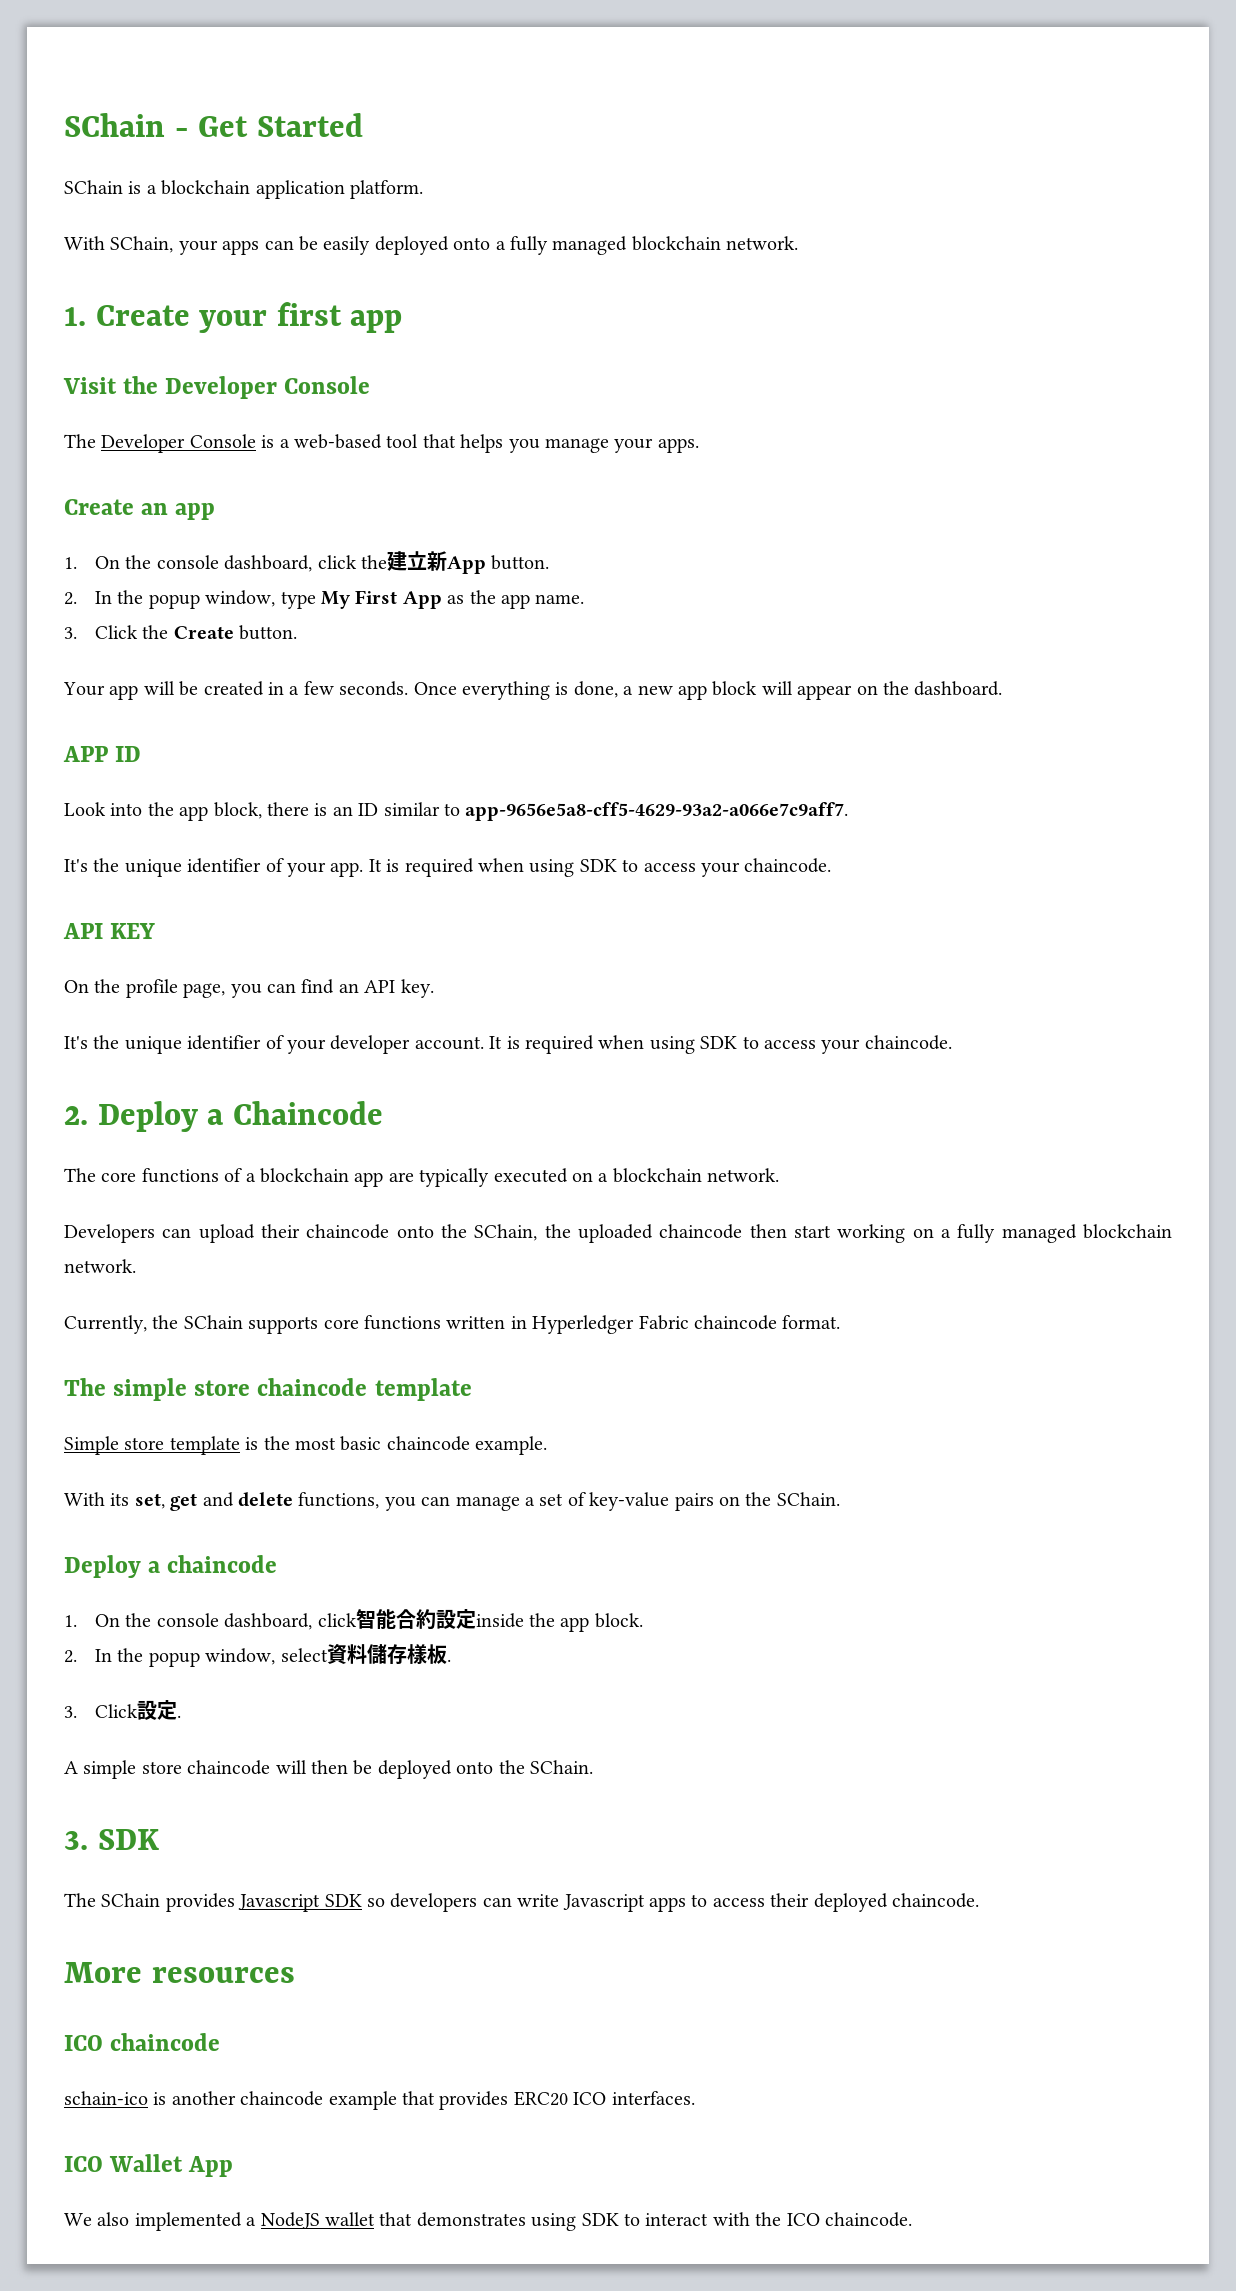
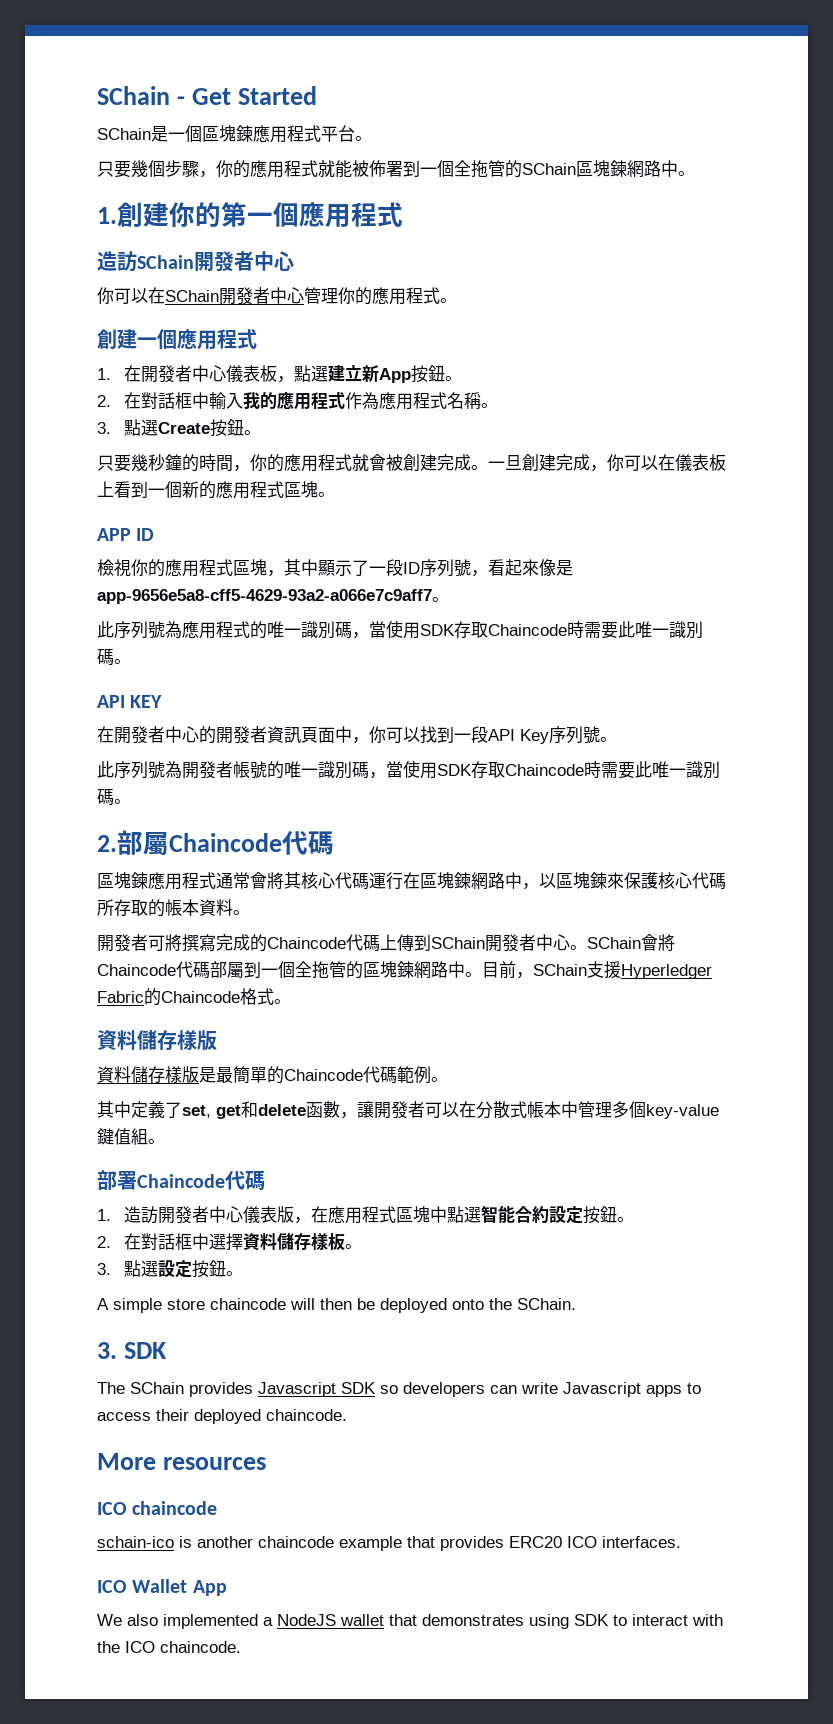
- SChain is a blockchain application platform.
- With SChain, your apps can be easily deployed onto a fully managed blockchain network.
- 1. Create your first app
- Visit the Developer Console
- The Developer Console is a web-based tool that helps you manage your apps.
- Create an app
- 1. On the console dashboard, click the建立新App button.
- 2. In the popup window, type My First App as the app name.
- 3. Click the Create button.
- Your app will be created in a few seconds. Once everything is done, a new app block will appear on the dashboard.
+ SChain是一個區塊鍊應用程式平台。
+ 只要幾個步驟，你的應用程式就能被佈署到一個全拖管的SChain區塊鍊網路中。
+ 1.創建你的第一個應用程式
+ 造訪SChain開發者中心
+ 你可以在SChain開發者中心管理你的應用程式。
+ 創建一個應用程式
+ 1.在開發者中心儀表板，點選建立新App按鈕。
+ 2.在對話框中輸入我的應用程式作為應用程式名稱。
+ 3.點選Create按鈕。
+ 只要幾秒鐘的時間，你的應用程式就會被創建完成。一旦創建完成，你可以在儀表板上看到一個新的應用程式區塊。
  APP ID
- Look into the app block, there is an ID similar to app-9656e5a8-cff5-4629-93a2-a066e7c9aff7.
- It's the unique identifier of your app. It is required when using SDK to access your chaincode.
+ 檢視你的應用程式區塊，其中顯示了一段ID序列號，看起來像是app-9656e5a8-cff5-4629-93a2-a066e7c9aff7。
+ 此序列號為應用程式的唯一識別碼，當使用SDK存取Chaincode時需要此唯一識別碼。
  API KEY
- On the profile page, you can find an API key.
- It's the unique identifier of your developer account. It is required when using SDK to access your chaincode.
- 2. Deploy a Chaincode
- The core functions of a blockchain app are typically executed on a blockchain network.
- Developers can upload their chaincode onto the SChain, the uploaded chaincode then start working on a fully managed blockchain network.
- Currently, the SChain supports core functions written in Hyperledger Fabric chaincode format.
- The simple store chaincode template
- Simple store template is the most basic chaincode example.
- With its set, get and delete functions, you can manage a set of key-value pairs on the SChain.
- Deploy a chaincode
- 1. On the console dashboard, click智能合約設定inside the app block.
- 2. In the popup window, select資料儲存樣板.
- 3. Click設定.
+ 在開發者中心的開發者資訊頁面中，你可以找到一段API Key序列號。
+ 此序列號為開發者帳號的唯一識別碼，當使用SDK存取Chaincode時需要此唯一識別碼。
+ 2.部屬Chaincode代碼
+ 區塊鍊應用程式通常會將其核心代碼運行在區塊鍊網路中，以區塊鍊來保護核心代碼所存取的帳本資料。
+ 開發者可將撰寫完成的Chaincode代碼上傳到SChain開發者中心。SChain會將Chaincode代碼部屬到一個全拖管的區塊鍊網路中。目前，SChain支援Hyperledger Fabric的Chaincode格式。
+ 資料儲存樣版
+ 資料儲存樣版是最簡單的Chaincode代碼範例。
+ 其中定義了set, get和delete函數，讓開發者可以在分散式帳本中管理多個key-value鍵值組。
+ 部署Chaincode代碼
+ 1.造訪開發者中心儀表版，在應用程式區塊中點選智能合約設定按鈕。
+ 2.在對話框中選擇資料儲存樣板。
+ 3.點選設定按鈕。

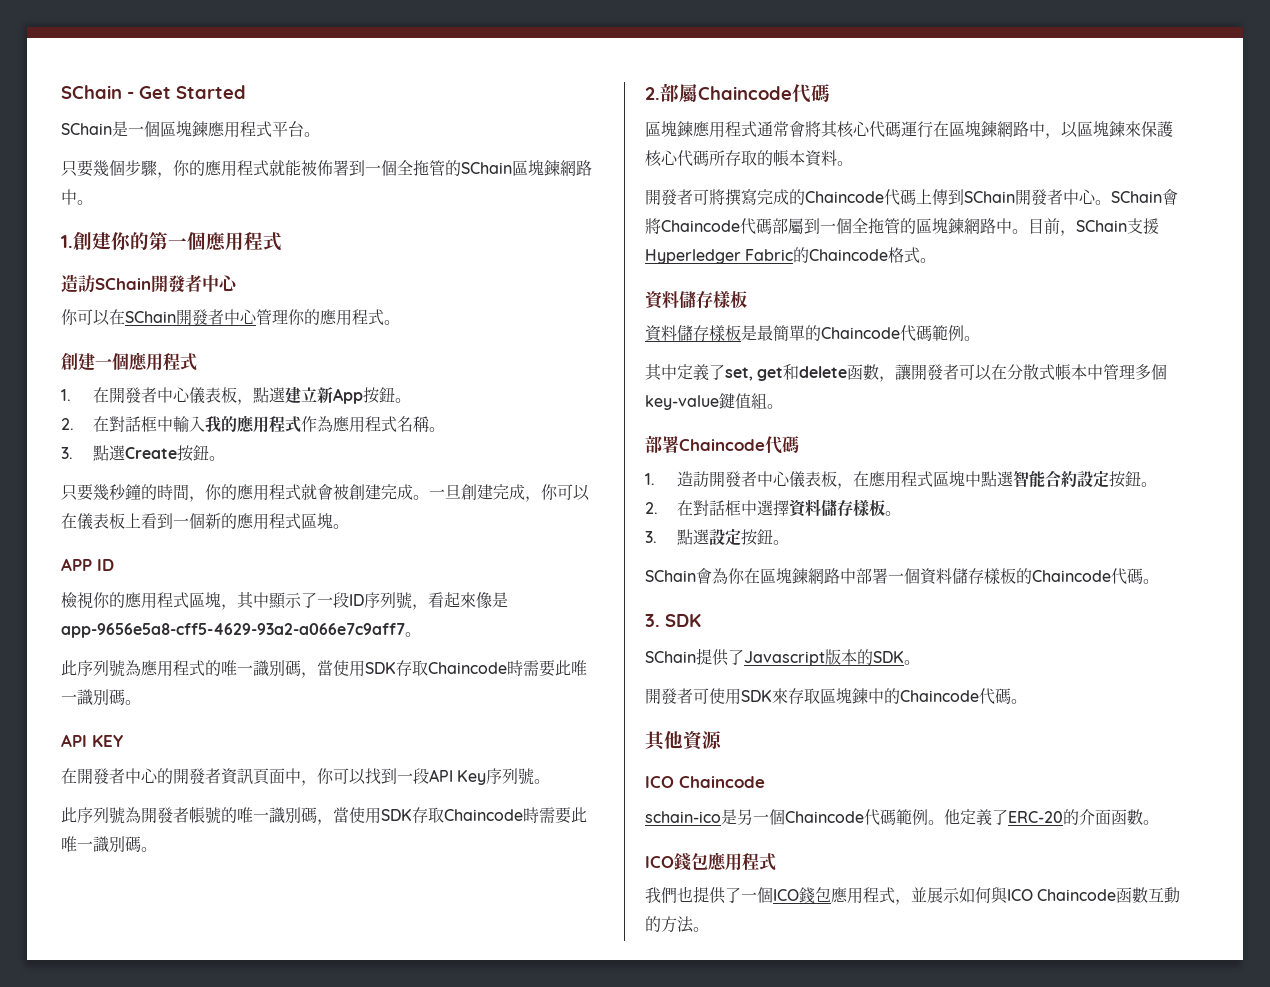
  目前，SChain支援Hyperledger Fabric的Chaincode格式。
- 資料儲存樣版
- 資料儲存樣版是最簡單的Chaincode代碼範例。
+ 資料儲存樣板
+ 資料儲存樣板是最簡單的Chaincode代碼範例。
- 1.造訪開發者中心儀表版，在應用程式區塊中點選智能合約設定按鈕。
+ 1.造訪開發者中心儀表板，在應用程式區塊中點選智能合約設定按鈕。
- A simple store chaincode will then be deployed onto the SChain.
+ SChain會為你在區塊鍊網路中部署一個資料儲存樣板的Chaincode代碼。
  3. SDK
- The SChain provides Javascript SDK so developers can write Javascript apps to access their deployed chaincode.
- More resources
- ICO chaincode
+ SChain提供了Javascript版本的SDK。
+ 開發者可使用SDK來存取區塊鍊中的Chaincode代碼。
+ 其他資源
+ ICO Chaincode
- schain-ico is another chaincode example that provides ERC20 ICO interfaces.
- ICO Wallet App
- We also implemented a NodeJS wallet that demonstrates using SDK to interact with the ICO chaincode.
+ schain-ico是另一個Chaincode代碼範例。他定義了ERC-20的介面函數。
+ ICO錢包應用程式
+ 我們也提供了一個ICO錢包應用程式，並展示如何與ICO Chaincode函數互動的方法。

